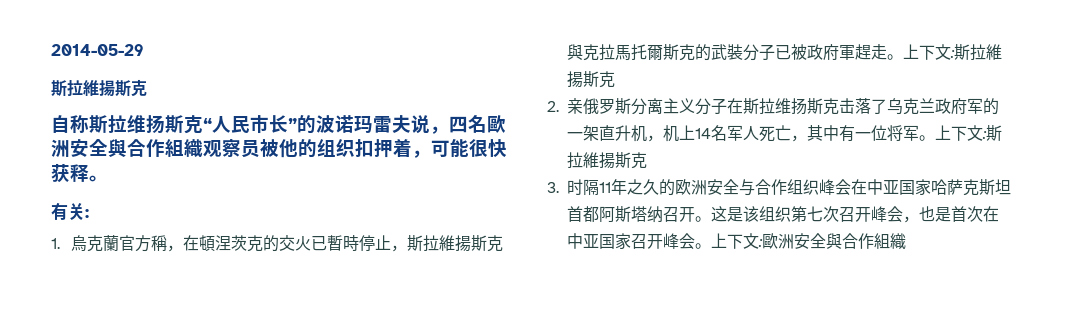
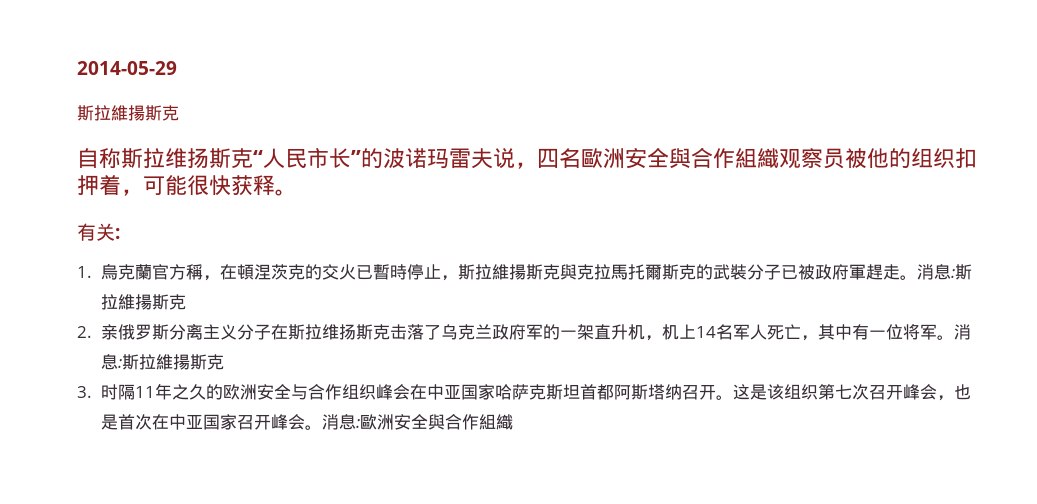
- 1.烏克蘭官方稱，在頓涅茨克的交火已暫時停止，斯拉維揚斯克與克拉馬托爾斯克的武裝分子已被政府軍趕走。上下文:斯拉維揚斯克
+ 1.烏克蘭官方稱，在頓涅茨克的交火已暫時停止，斯拉維揚斯克與克拉馬托爾斯克的武裝分子已被政府軍趕走。消息:斯拉維揚斯克
- 2.亲俄罗斯分离主义分子在斯拉维扬斯克击落了乌克兰政府军的一架直升机，机上14名军人死亡，其中有一位将军。上下文:斯拉維揚斯克
+ 2.亲俄罗斯分离主义分子在斯拉维扬斯克击落了乌克兰政府军的一架直升机，机上14名军人死亡，其中有一位将军。消息:斯拉維揚斯克
- 上下文:歐洲安全與合作組織
+ 消息:歐洲安全與合作組織

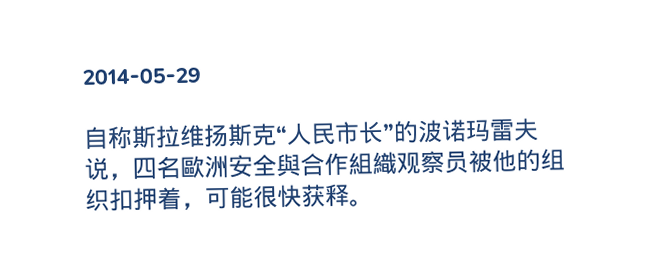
  2014-05-29
- 斯拉維揚斯克
- 有关:
- 1.烏克蘭官方稱，在頓涅茨克的交火已暫時停止，斯拉維揚斯克與克拉馬托爾斯克的武裝分子已被政府軍趕走。消息:斯拉維揚斯克
- 2.亲俄罗斯分离主义分子在斯拉维扬斯克击落了乌克兰政府军的一架直升机，机上14名军人死亡，其中有一位将军。消息:斯拉維揚斯克
- 3.时隔11年之久的欧洲安全与合作组织峰会在中亚国家哈萨克斯坦首都阿斯塔纳召开。这是该组织第七次召开峰会，也是首次在中亚国家召开峰会。消息:歐洲安全與合作組織

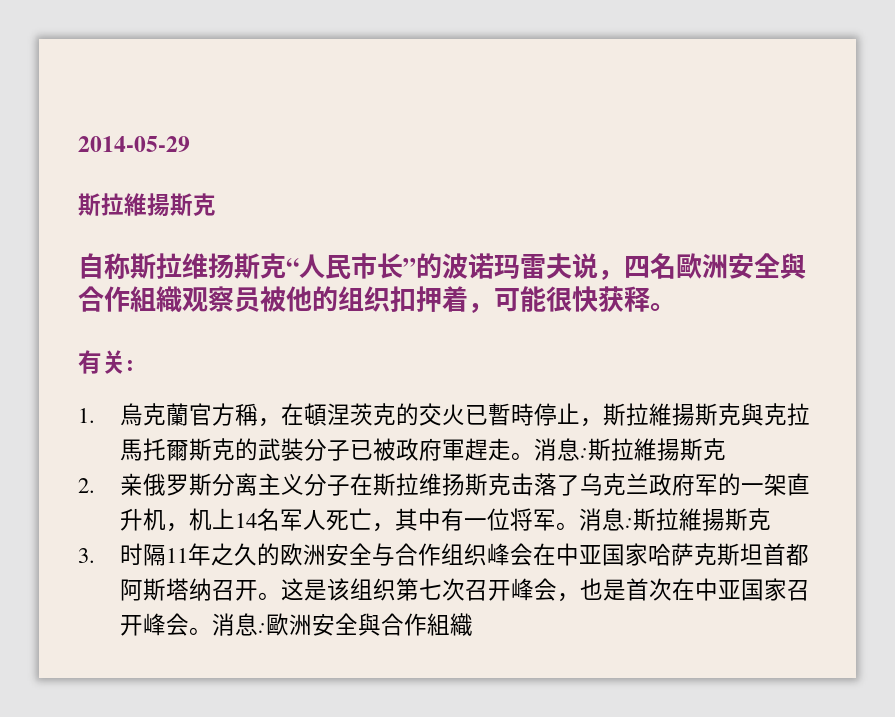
  2014-05-29
+ 斯拉維揚斯克
+ 有关:
+ 1.烏克蘭官方稱，在頓涅茨克的交火已暫時停止，斯拉維揚斯克與克拉馬托爾斯克的武裝分子已被政府軍趕走。消息:斯拉維揚斯克
+ 2.亲俄罗斯分离主义分子在斯拉维扬斯克击落了乌克兰政府军的一架直升机，机上14名军人死亡，其中有一位将军。消息:斯拉維揚斯克
+ 3.时隔11年之久的欧洲安全与合作组织峰会在中亚国家哈萨克斯坦首都阿斯塔纳召开。这是该组织第七次召开峰会，也是首次在中亚国家召开峰会。消息:歐洲安全與合作組織

